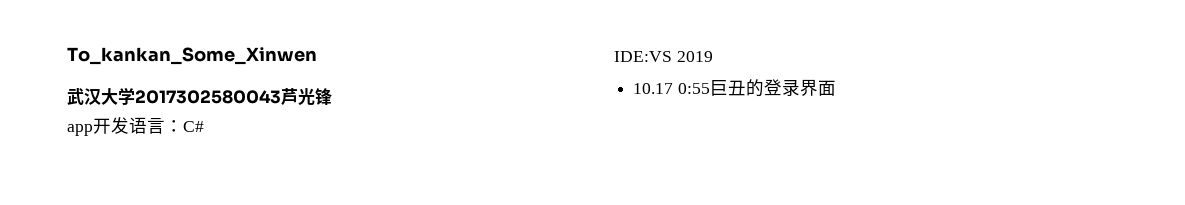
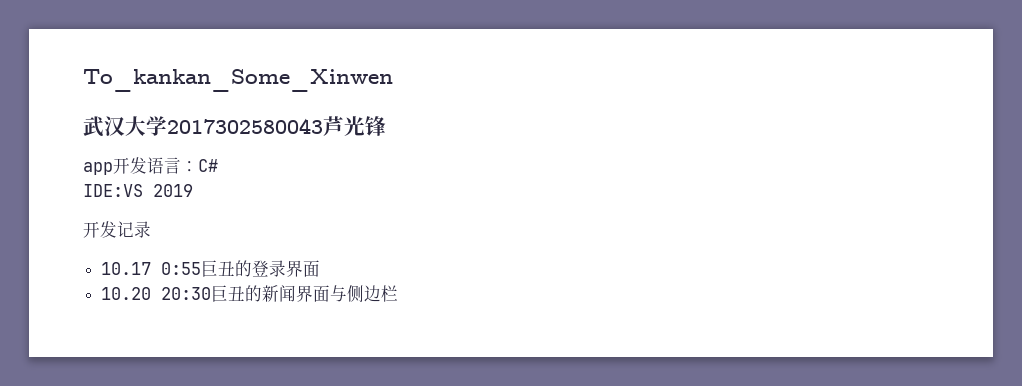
+ 开发记录
+ 10.20 20:30巨丑的新闻界面与侧边栏

